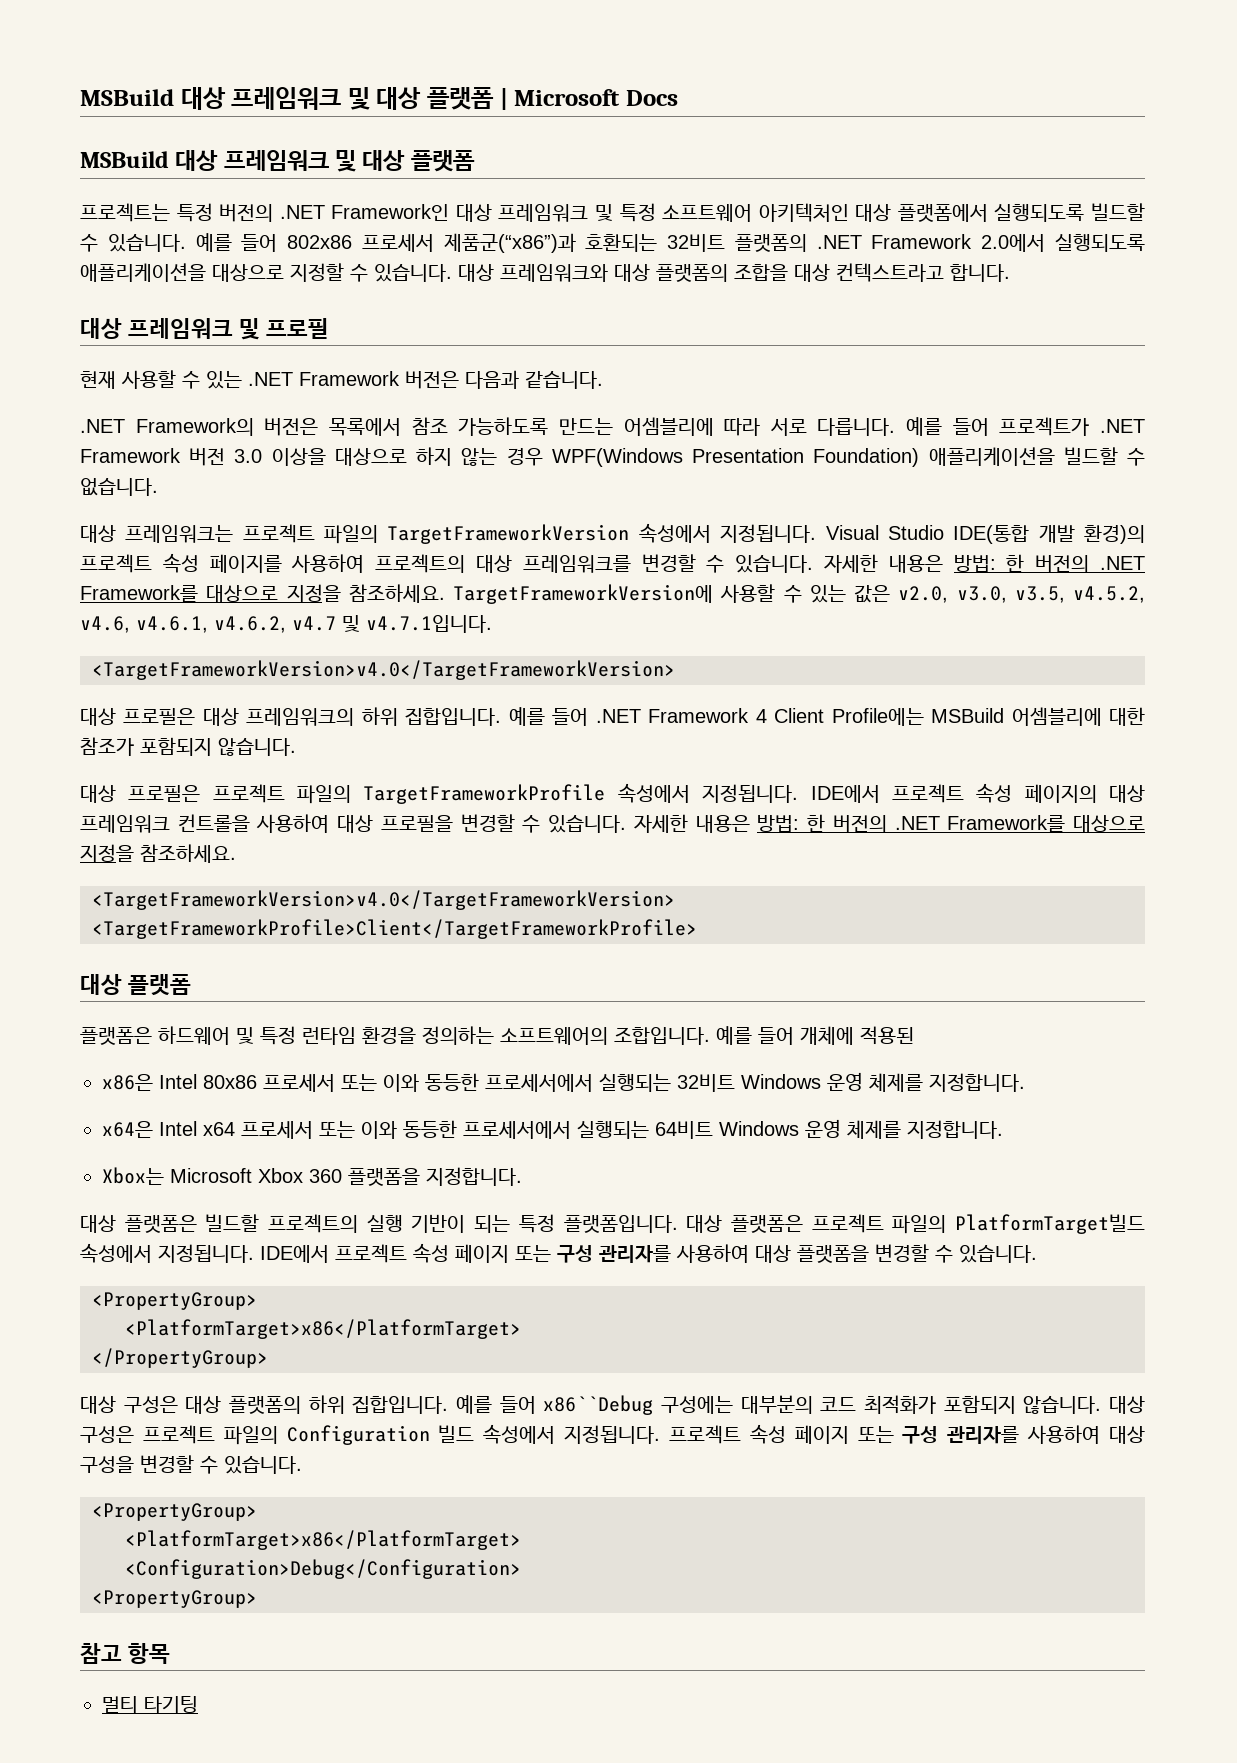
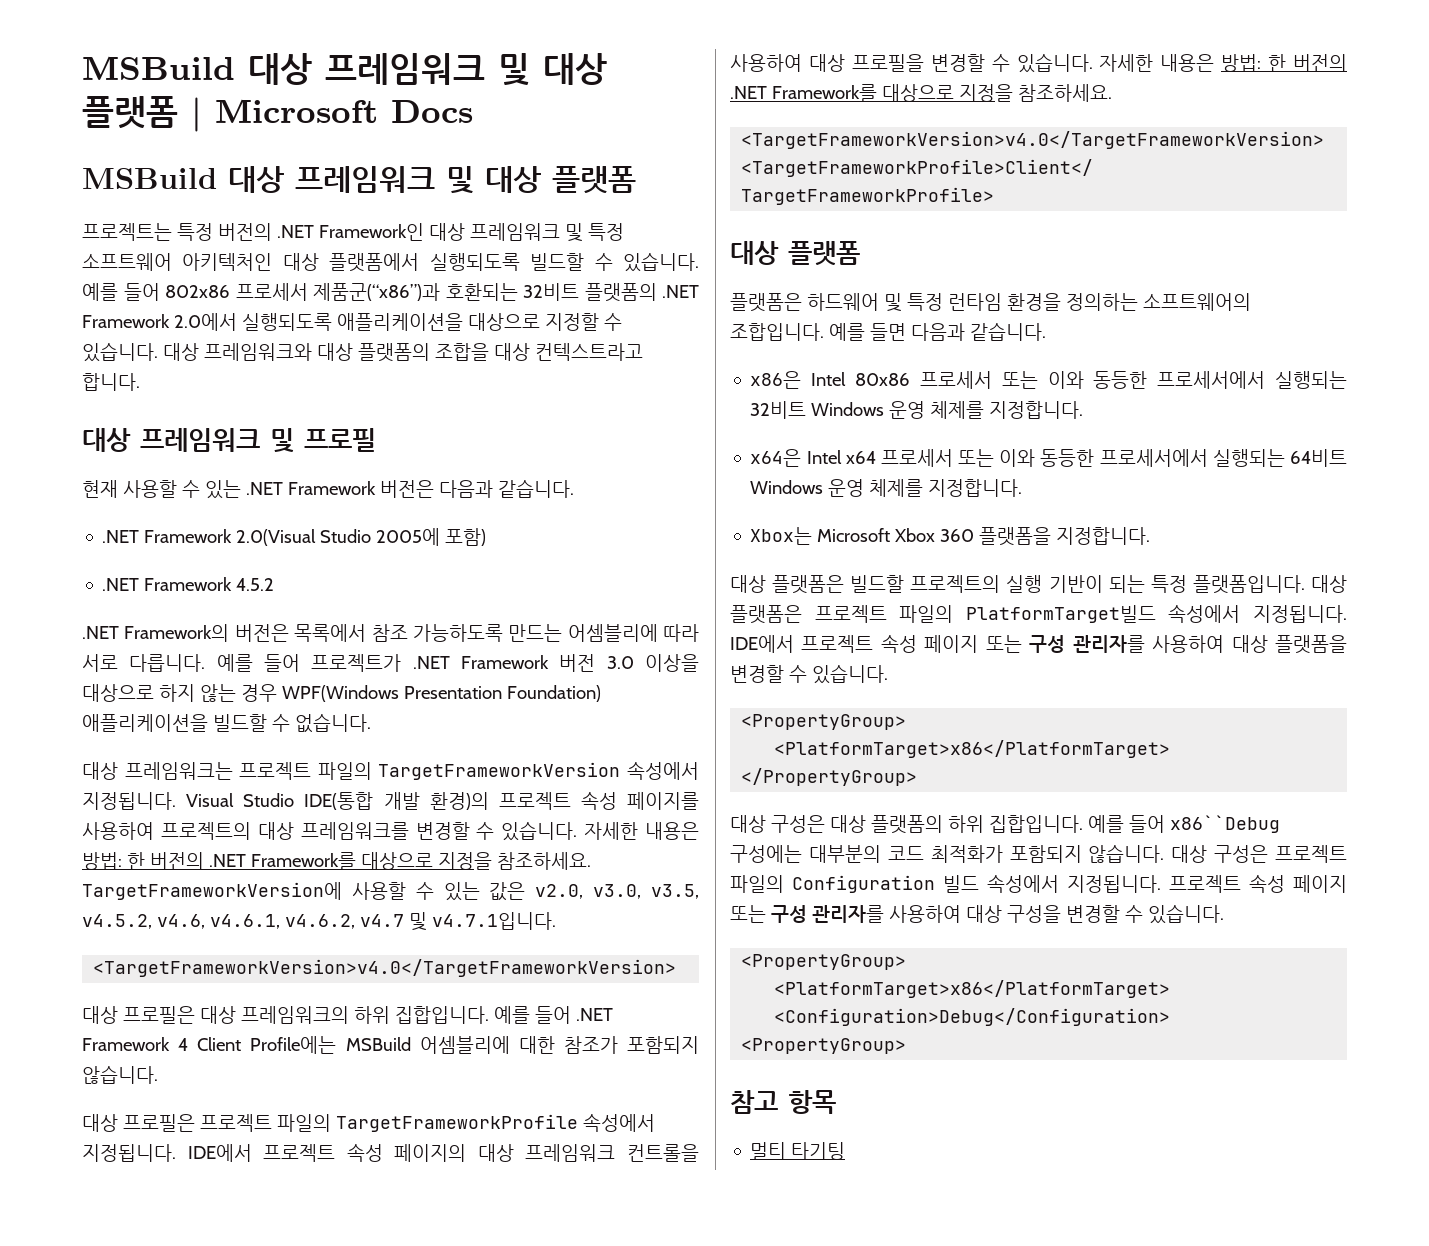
+ .NET Framework 2.0(Visual Studio 2005에 포함)
+ .NET Framework 4.5.2
- 예를 들어 개체에 적용된
+ 예를 들면 다음과 같습니다.

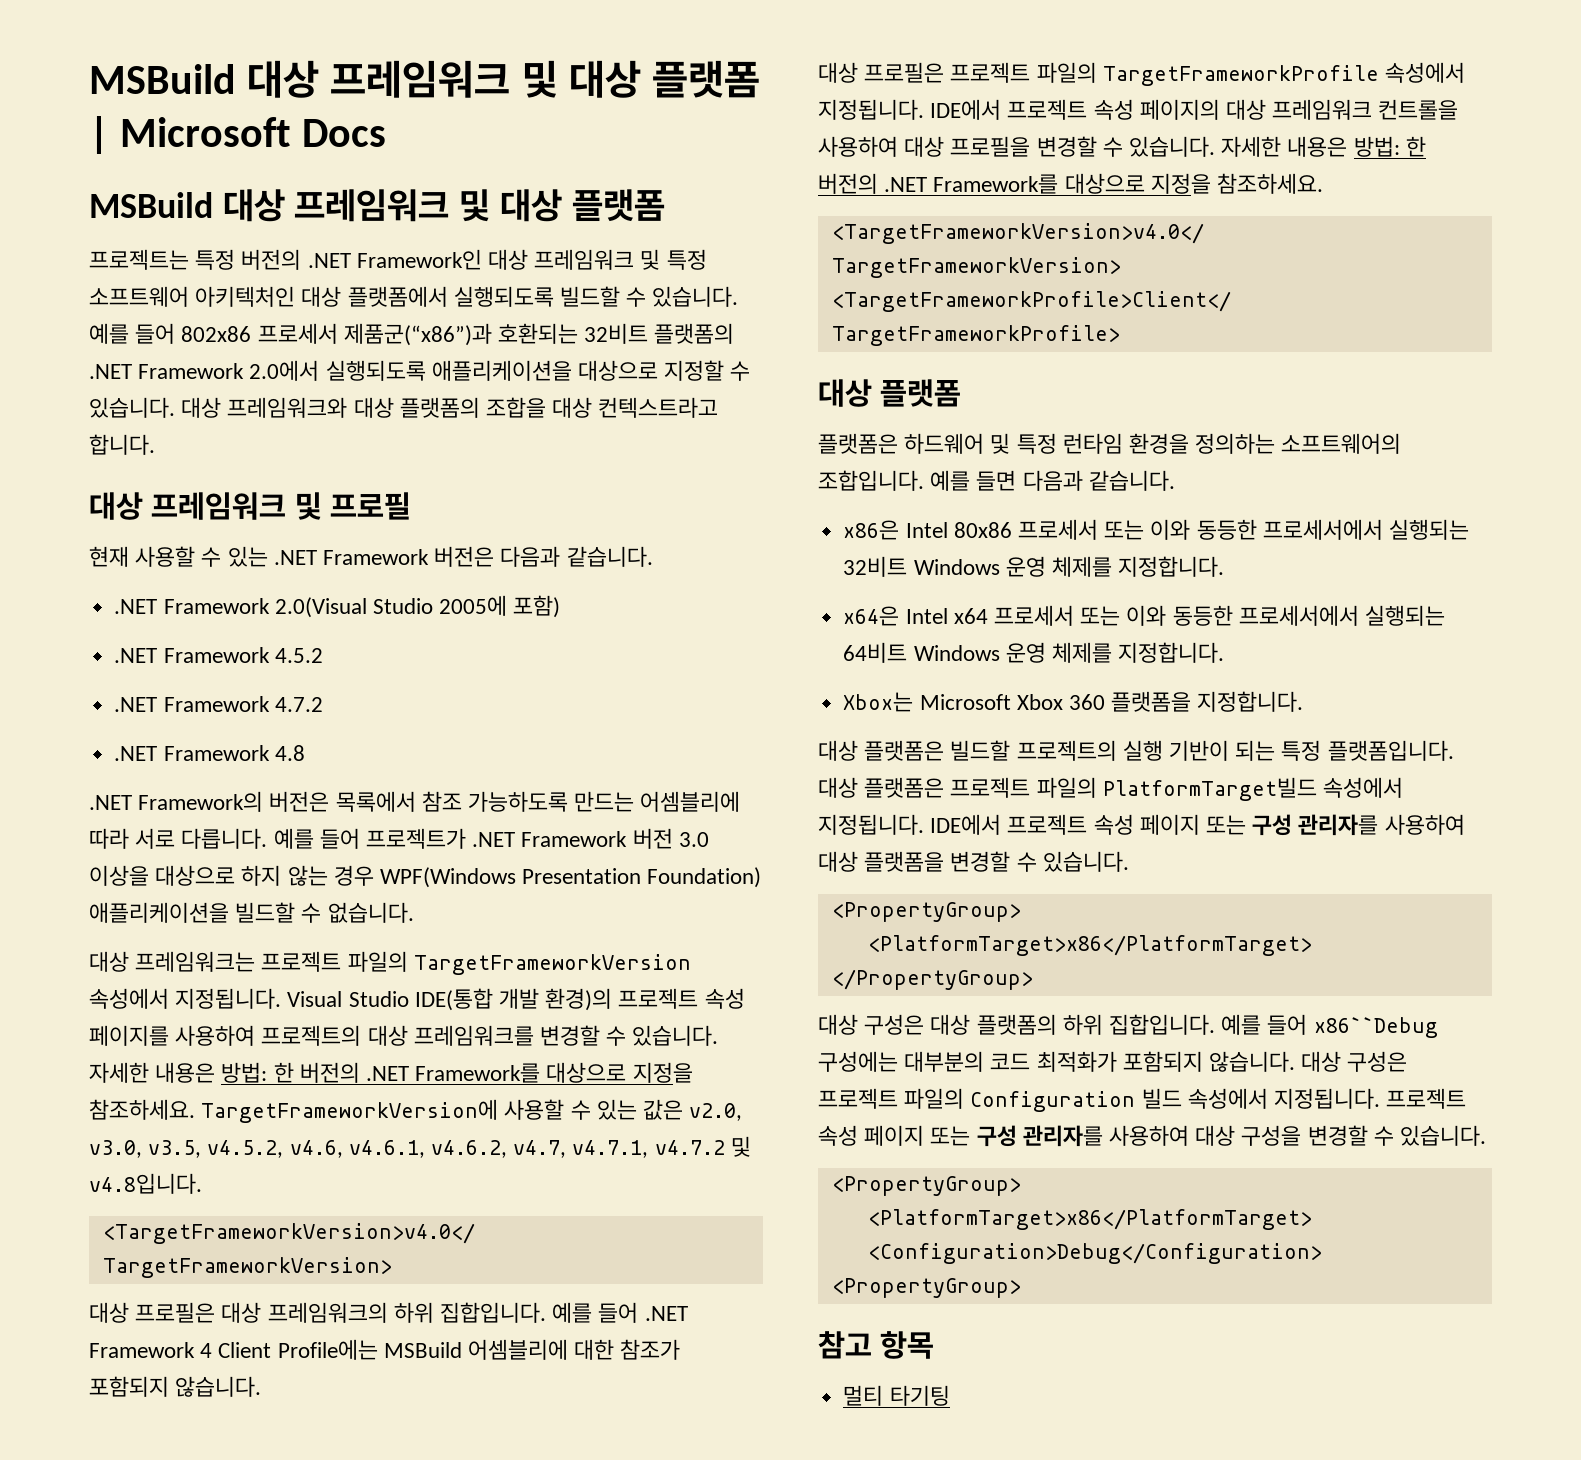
+ .NET Framework 4.7.2
+ .NET Framework 4.8
- TargetFrameworkVersion에 사용할 수 있는 값은 v2.0, v3.0, v3.5, v4.5.2, v4.6, v4.6.1, v4.6.2, v4.7 및 v4.7.1입니다.
+ TargetFrameworkVersion에 사용할 수 있는 값은 v2.0, v3.0, v3.5, v4.5.2, v4.6, v4.6.1, v4.6.2, v4.7, v4.7.1, v4.7.2 및 v4.8입니다.

